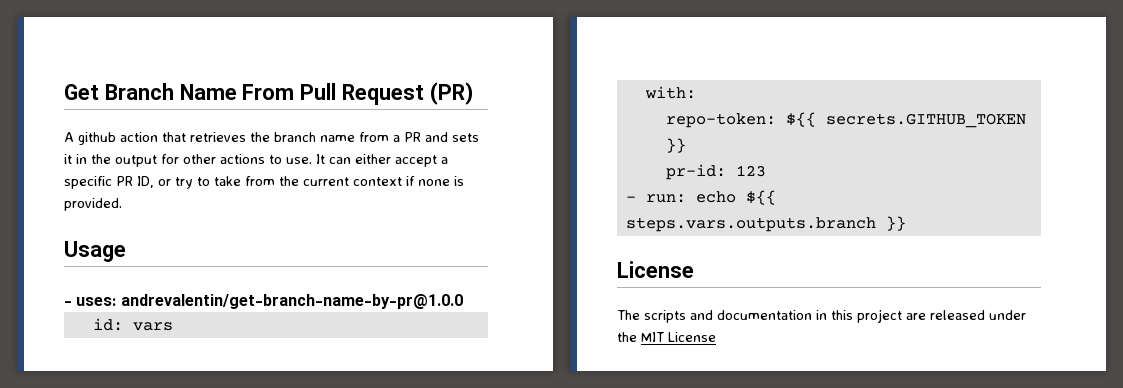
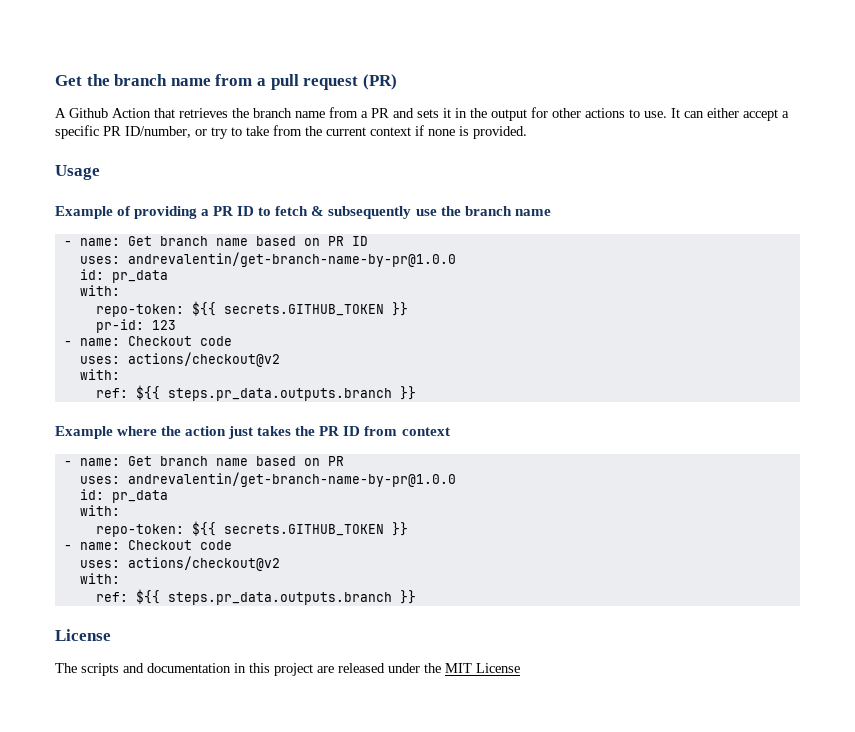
- Get Branch Name From Pull Request (PR)
+ Get the branch name from a pull request (PR)
- A github action that retrieves the branch name from a PR and sets it in the output for other actions to use.
+ A Github Action that retrieves the branch name from a PR and sets it in the output for other actions to use.
- It can either accept a specific PR ID, or try to take from the current context if none is provided.
+ It can either accept a specific PR ID/number, or try to take from the current context if none is provided.
- - uses: andrevalentin/get-branch-name-by-pr@1.0.0
- id: vars
+ Example of providing a PR ID to fetch & subsequently use the branch name
+ - name: Get branch name based on PR ID
+ uses: andrevalentin/get-branch-name-by-pr@1.0.0
+ id: pr_data
  pr-id: 123
- - run: echo ${{ steps.vars.outputs.branch }}
+ - name: Checkout code
+ uses: actions/checkout@v2
+ with:
+ ref: ${{ steps.pr_data.outputs.branch }}
+ Example where the action just takes the PR ID from context
+ - name: Get branch name based on PR
+ uses: andrevalentin/get-branch-name-by-pr@1.0.0
+ id: pr_data
+ with:
+ repo-token: ${{ secrets.GITHUB_TOKEN }}
+ - name: Checkout code
+ uses: actions/checkout@v2
+ with:
+ ref: ${{ steps.pr_data.outputs.branch }}

